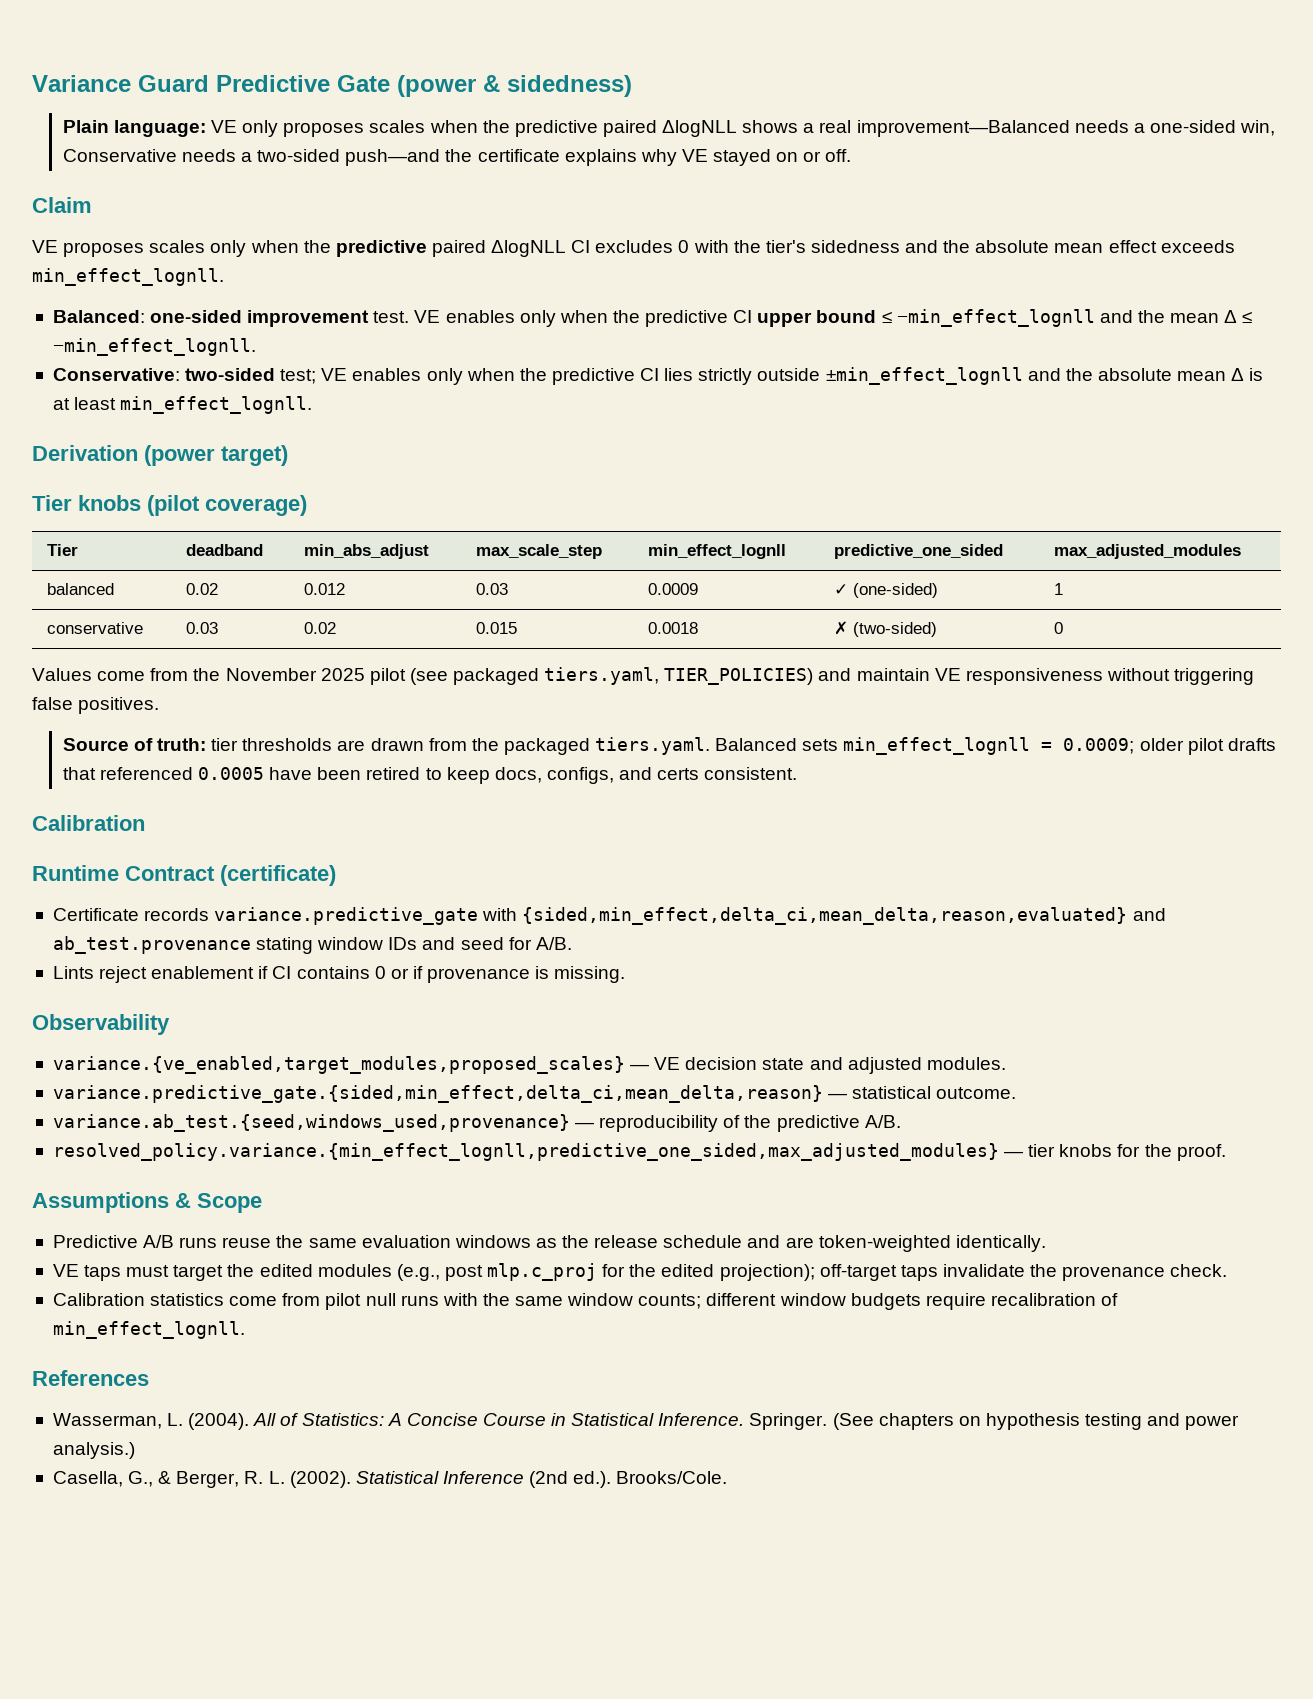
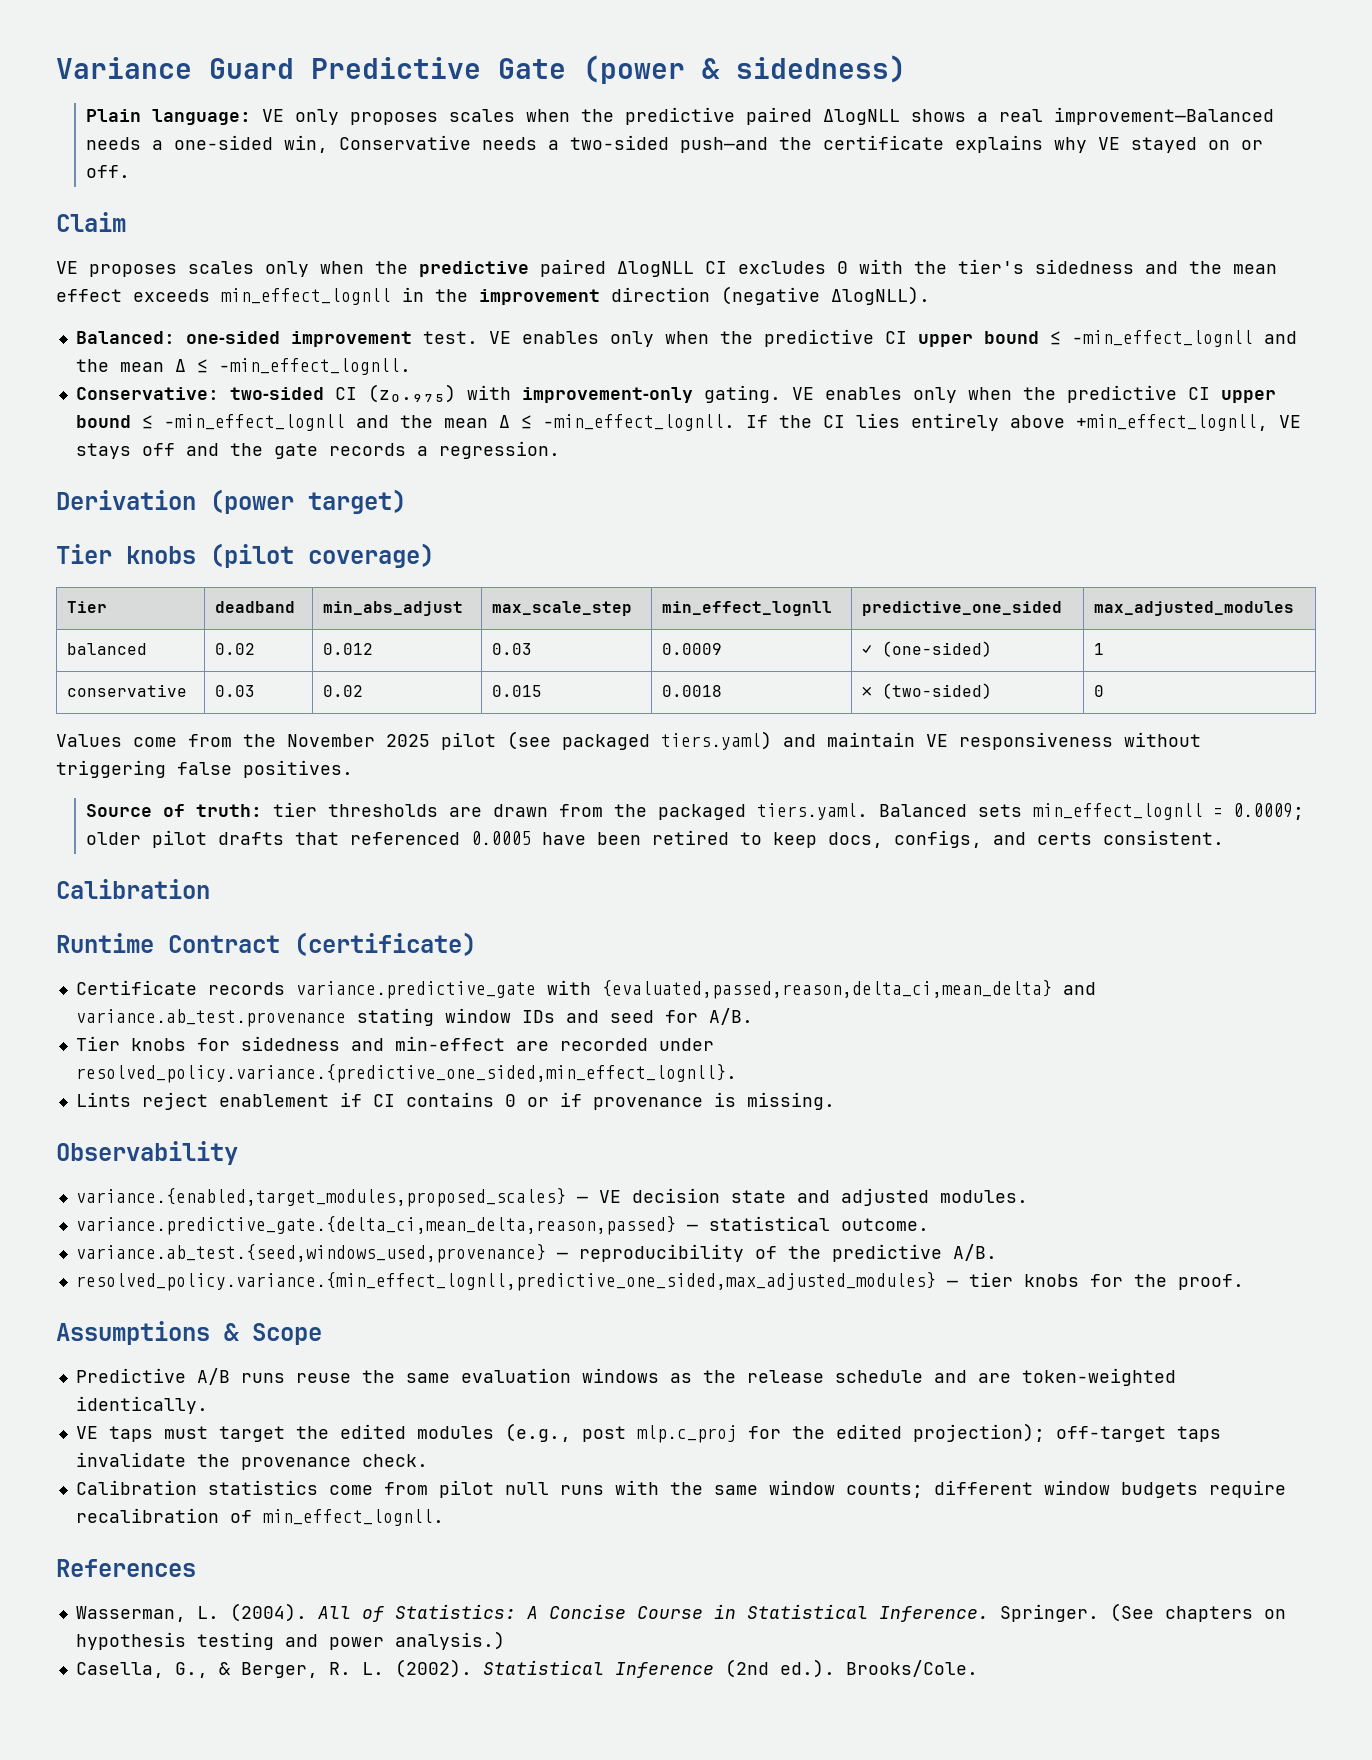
- VE proposes scales only when the predictive paired ΔlogNLL CI excludes 0 with the tier's sidedness and the absolute mean effect exceeds min_effect_lognll.
+ VE proposes scales only when the predictive paired ΔlogNLL CI excludes 0 with the tier's sidedness and the mean effect exceeds min_effect_lognll in the improvement direction (negative ΔlogNLL).
- Conservative: two‑sided test; VE enables only when the predictive CI lies strictly outside ±min_effect_lognll and the absolute mean Δ is at least min_effect_lognll.
+ Conservative: two‑sided CI (z₀.₉₇₅) with improvement‑only gating. VE enables only when the predictive CI upper bound ≤ −min_effect_lognll and the mean Δ ≤ −min_effect_lognll. If the CI lies entirely above +min_effect_lognll, VE stays off and the gate records a regression.
- Values come from the November 2025 pilot (see packaged tiers.yaml, TIER_POLICIES) and maintain VE responsiveness without triggering false positives.
+ Values come from the November 2025 pilot (see packaged tiers.yaml) and maintain VE responsiveness without triggering false positives.
- Certificate records variance.predictive_gate with {sided,min_effect,delta_ci,mean_delta,reason,evaluated} and ab_test.provenance stating window IDs and seed for A/B.
+ Certificate records variance.predictive_gate with {evaluated,passed,reason,delta_ci,mean_delta} and variance.ab_test.provenance stating window IDs and seed for A/B.
+ Tier knobs for sidedness and min-effect are recorded under resolved_policy.variance.{predictive_one_sided,min_effect_lognll}.
- variance.{ve_enabled,target_modules,proposed_scales} — VE decision state and adjusted modules.
+ variance.{enabled,target_modules,proposed_scales} — VE decision state and adjusted modules.
- variance.predictive_gate.{sided,min_effect,delta_ci,mean_delta,reason} — statistical outcome.
+ variance.predictive_gate.{delta_ci,mean_delta,reason,passed} — statistical outcome.

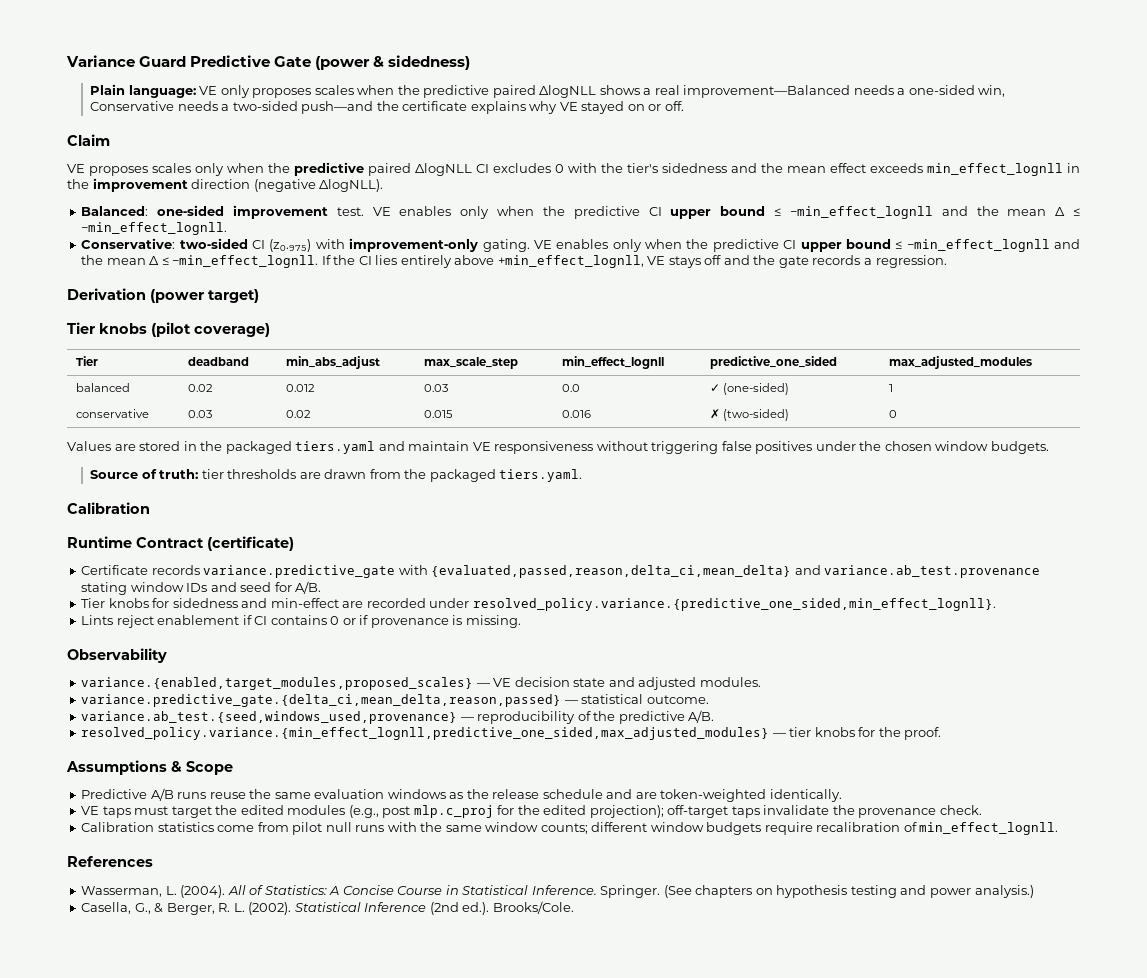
- balanced | 0.02 | 0.012 | 0.03 | 0.0009 | ✓ (one-sided) | 1
+ balanced | 0.02 | 0.012 | 0.03 | 0.0 | ✓ (one-sided) | 1
- conservative | 0.03 | 0.02 | 0.015 | 0.0018 | ✗ (two-sided) | 0
+ conservative | 0.03 | 0.02 | 0.015 | 0.016 | ✗ (two-sided) | 0
- Values come from the November 2025 pilot (see packaged tiers.yaml) and maintain VE responsiveness without triggering false positives.
+ Values are stored in the packaged tiers.yaml and maintain VE responsiveness without triggering false positives under the chosen window budgets.
- Source of truth: tier thresholds are drawn from the packaged tiers.yaml. Balanced sets min_effect_lognll = 0.0009; older pilot drafts that referenced 0.0005 have been retired to keep docs, configs, and certs consistent.
+ Source of truth: tier thresholds are drawn from the packaged tiers.yaml.

